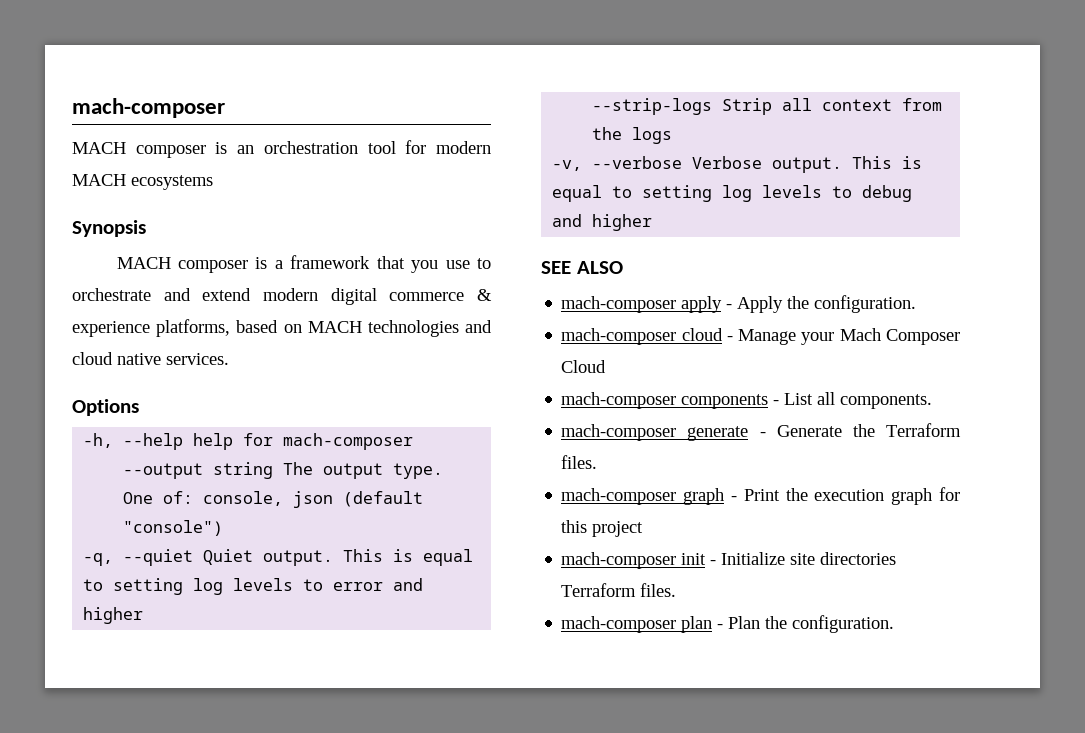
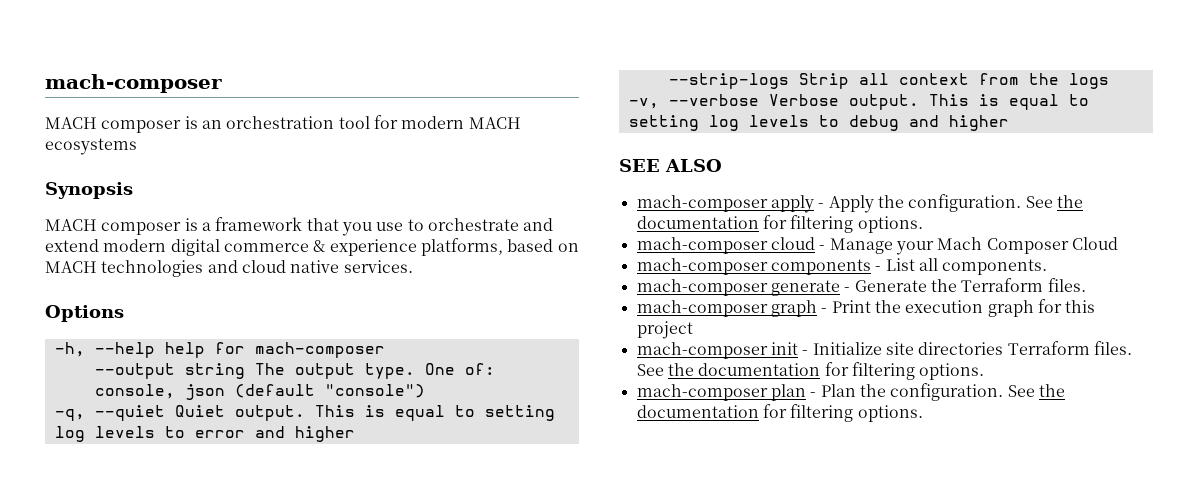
- mach-composer apply - Apply the configuration.
+ mach-composer apply - Apply the configuration. See the documentation for filtering options.
- mach-composer init - Initialize site directories Terraform files.
+ mach-composer init - Initialize site directories Terraform files. See the documentation for filtering options.
- mach-composer plan - Plan the configuration.
+ mach-composer plan - Plan the configuration. See the documentation for filtering options.

